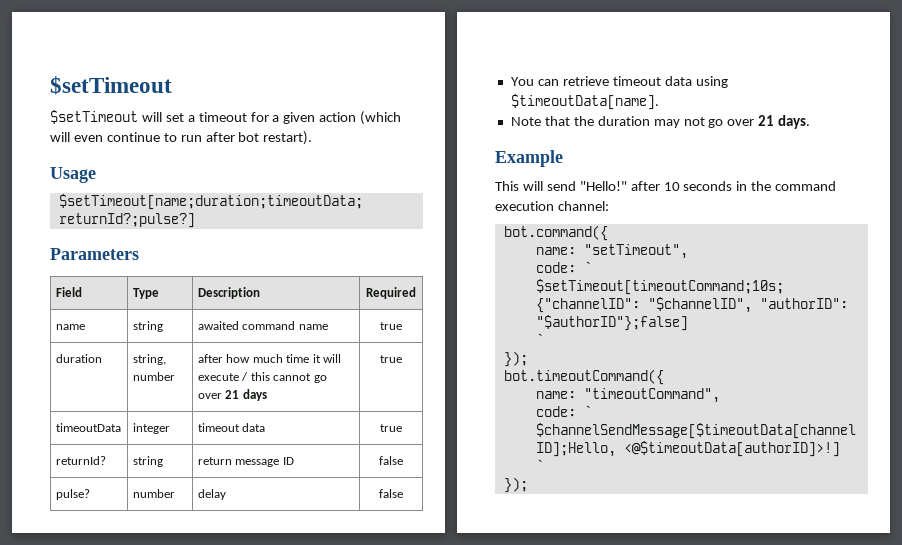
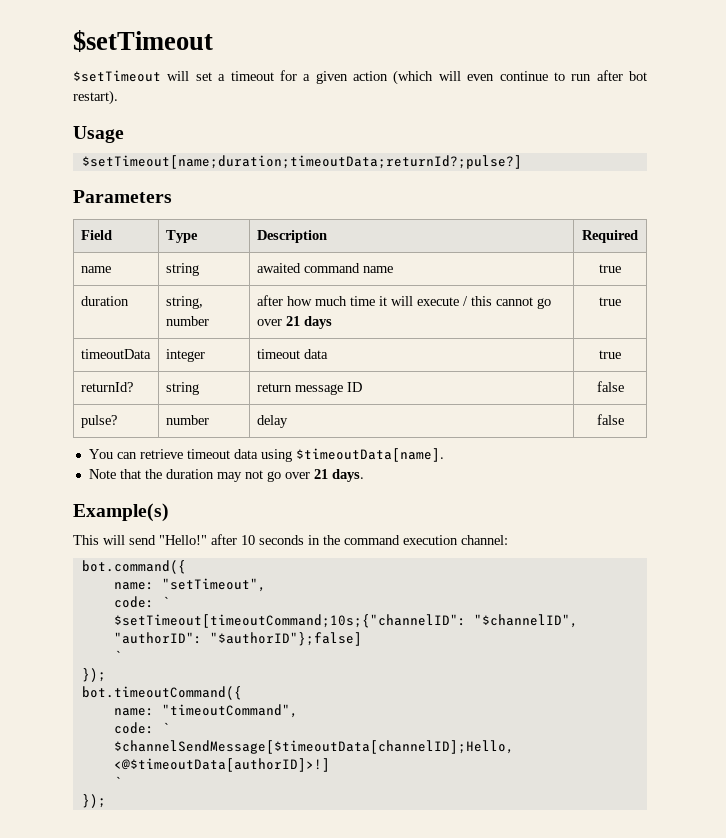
- Example
+ Example(s)

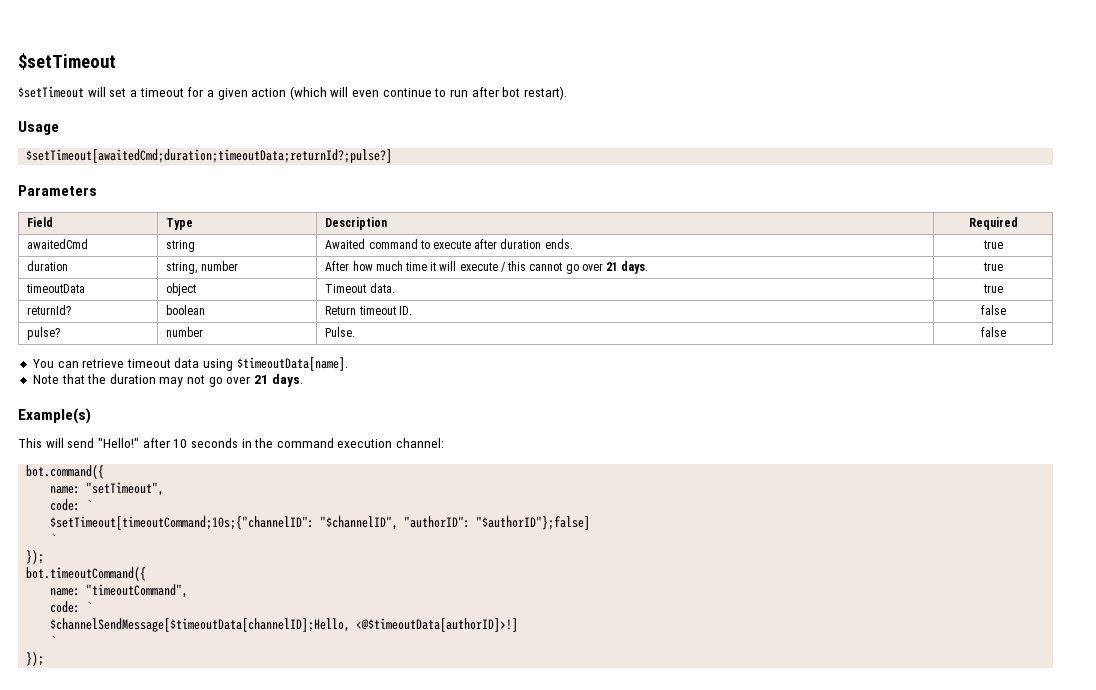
- $setTimeout[name;duration;timeoutData;returnId?;pulse?]
+ $setTimeout[awaitedCmd;duration;timeoutData;returnId?;pulse?]
- name | string | awaited command name | true
+ awaitedCmd | string | Awaited command to execute after duration ends. | true
- duration | string, number | after how much time it will execute / this cannot go over 21 days | true
+ duration | string, number | After how much time it will execute / this cannot go over 21 days. | true
- timeoutData | integer | timeout data | true
+ timeoutData | object | Timeout data. | true
- returnId? | string | return message ID | false
+ returnId? | boolean | Return timeout ID. | false
- pulse? | number | delay | false
+ pulse? | number | Pulse. | false

